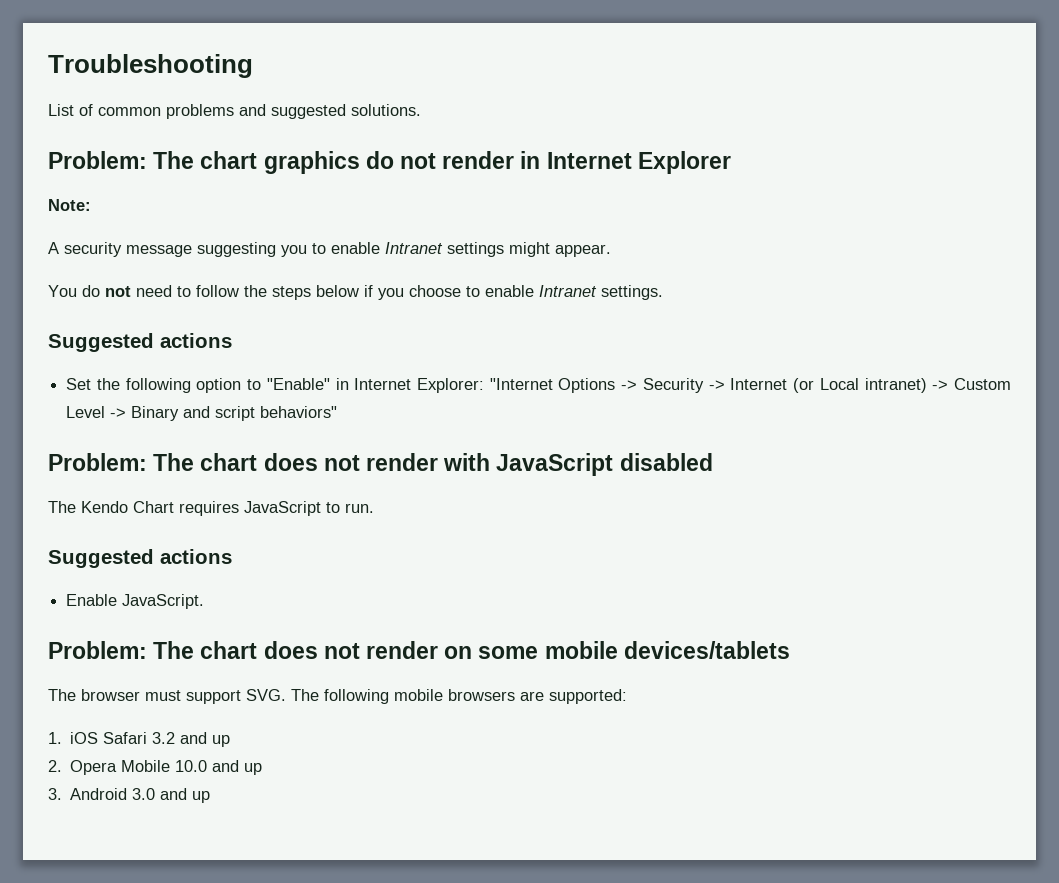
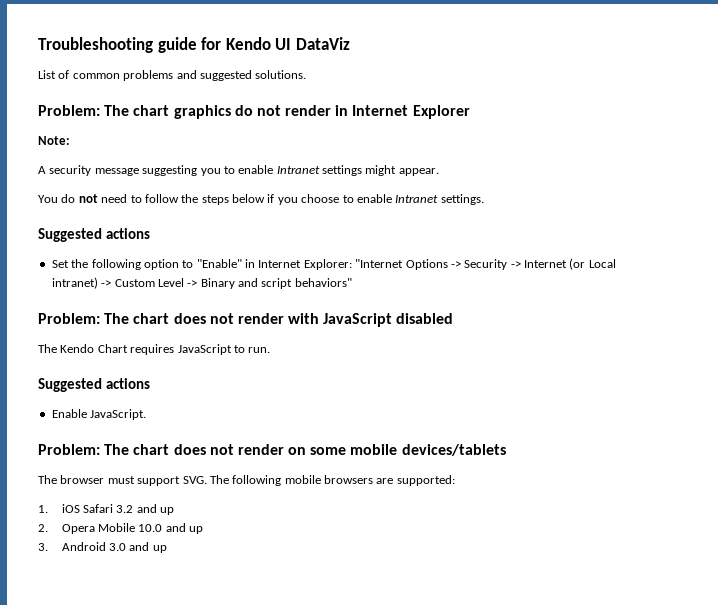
- Troubleshooting
+ Troubleshooting guide for Kendo UI DataViz

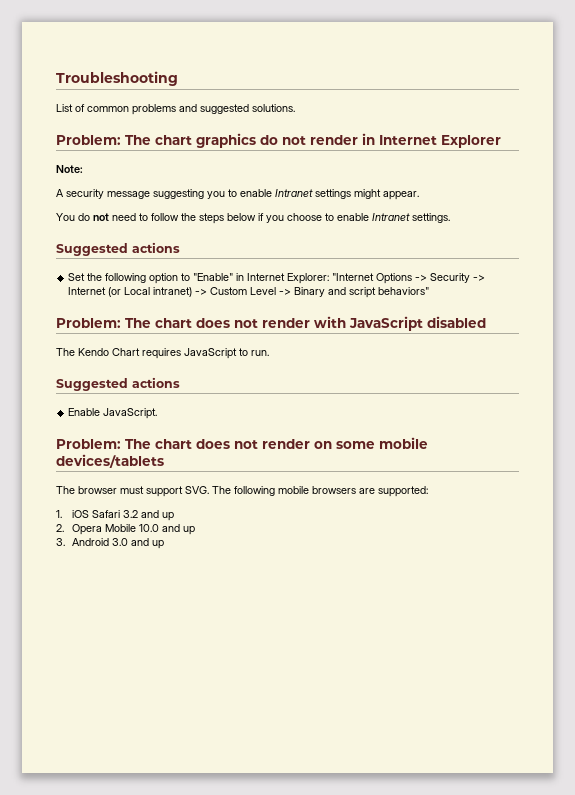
- Troubleshooting guide for Kendo UI DataViz
+ Troubleshooting

